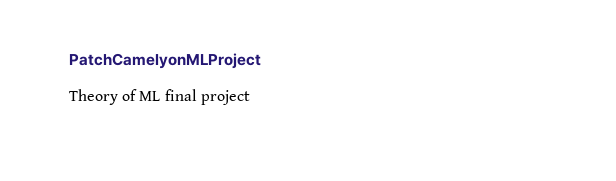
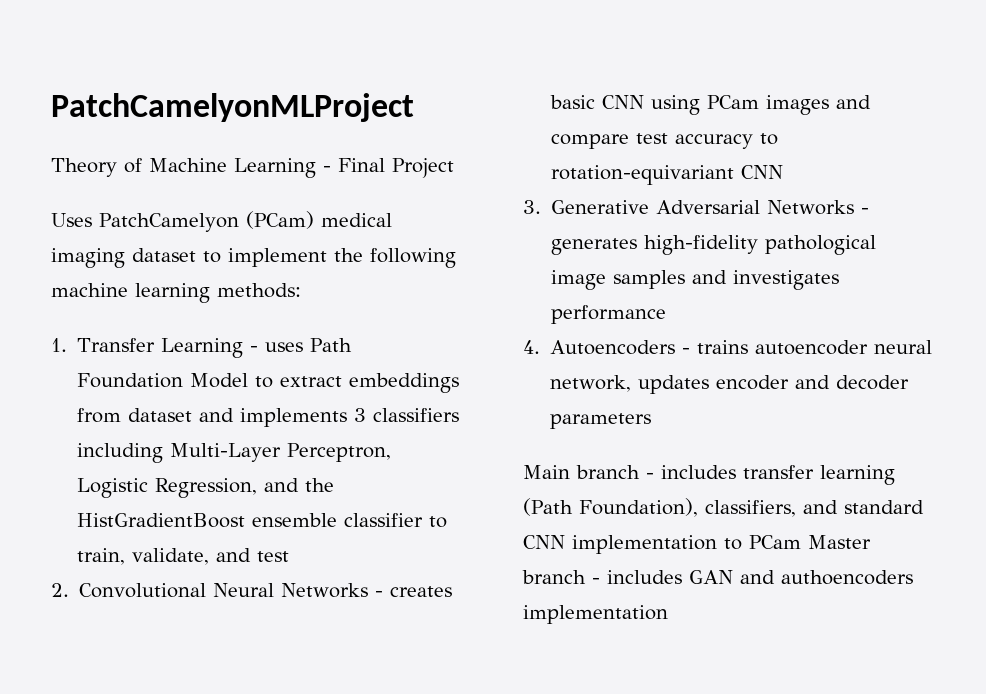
- Theory of ML final project
+ Theory of Machine Learning - Final Project
+ Uses PatchCamelyon (PCam) medical imaging dataset to implement the following machine learning methods:
+ 1. Transfer Learning - uses Path Foundation Model to extract embeddings from dataset and implements 3 classifiers including Multi-Layer Perceptron, Logistic Regression, and the HistGradientBoost ensemble classifier to train, validate, and test
+ 2. Convolutional Neural Networks - creates basic CNN using PCam images and compare test accuracy to rotation-equivariant CNN
+ 3. Generative Adversarial Networks - generates high-fidelity pathological image samples and investigates performance
+ 4. Autoencoders - trains autoencoder neural network, updates encoder and decoder parameters
+ Main branch - includes transfer learning (Path Foundation), classifiers, and standard CNN implementation to PCam Master branch - includes GAN and authoencoders implementation

